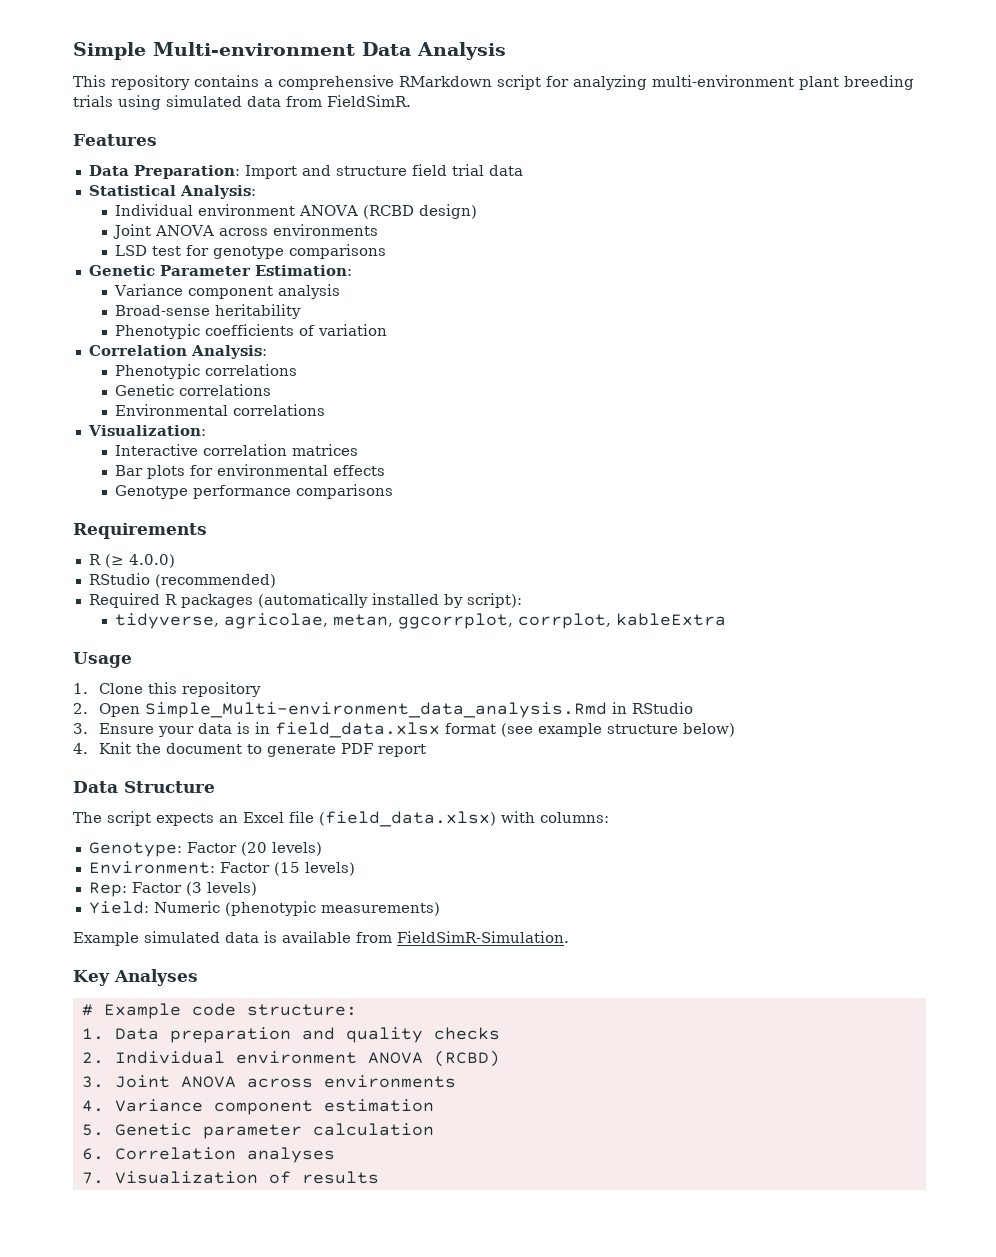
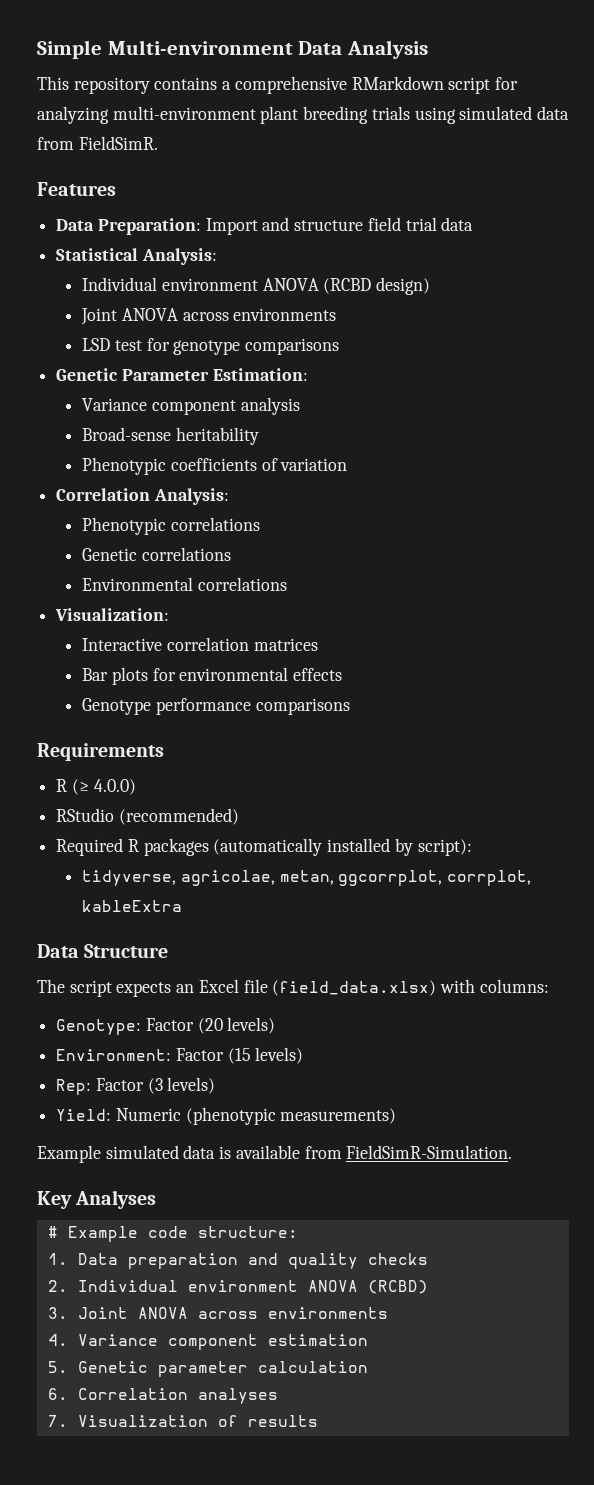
- Usage
- 1. Clone this repository
- 2. Open Simple_Multi-environment_data_analysis.Rmd in RStudio
- 3. Ensure your data is in field_data.xlsx format (see example structure below)
- 4. Knit the document to generate PDF report

